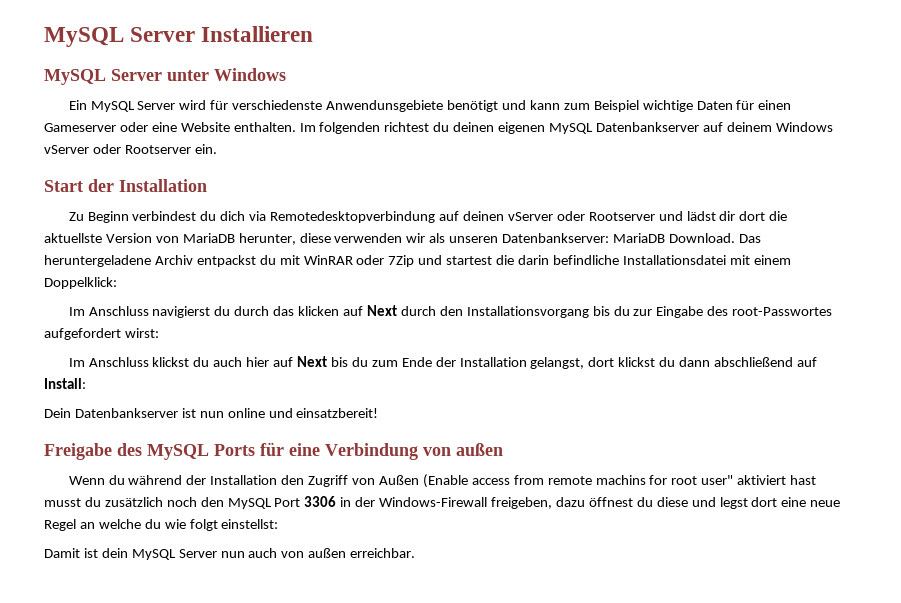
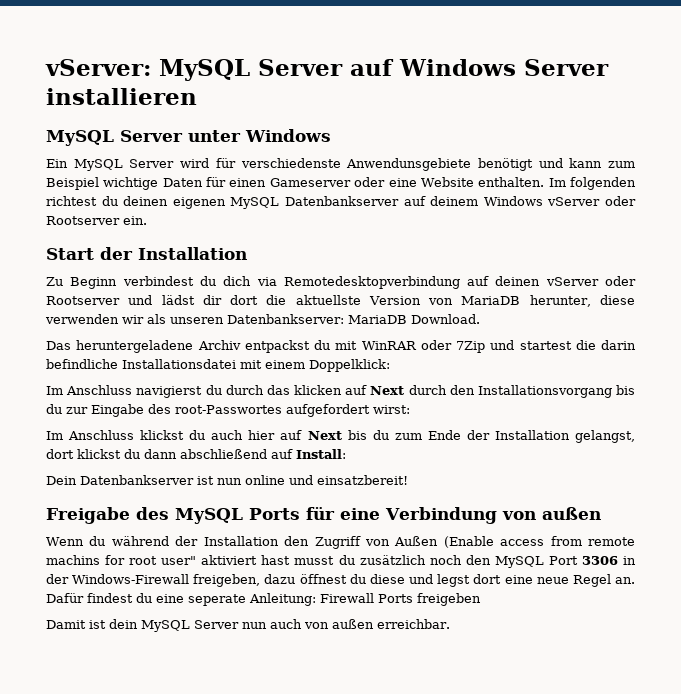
- MySQL Server Installieren
+ vServer: MySQL Server auf Windows Server installieren
- Zu Beginn verbindest du dich via Remotedesktopverbindung auf deinen vServer oder Rootserver und lädst dir dort die aktuellste Version von MariaDB herunter, diese verwenden wir als unseren Datenbankserver: MariaDB Download. Das heruntergeladene Archiv entpackst du mit WinRAR oder 7Zip und startest die darin befindliche Installationsdatei mit einem Doppelklick:
+ Zu Beginn verbindest du dich via Remotedesktopverbindung auf deinen vServer oder Rootserver und lädst dir dort die aktuellste Version von MariaDB herunter, diese verwenden wir als unseren Datenbankserver: MariaDB Download.
+ Das heruntergeladene Archiv entpackst du mit WinRAR oder 7Zip und startest die darin befindliche Installationsdatei mit einem Doppelklick:
- Wenn du während der Installation den Zugriff von Außen (Enable access from remote machins for root user" aktiviert hast musst du zusätzlich noch den MySQL Port 3306 in der Windows-Firewall freigeben, dazu öffnest du diese und legst dort eine neue Regel an welche du wie folgt einstellst:
+ Wenn du während der Installation den Zugriff von Außen (Enable access from remote machins for root user" aktiviert hast musst du zusätzlich noch den MySQL Port 3306 in der Windows-Firewall freigeben, dazu öffnest du diese und legst dort eine neue Regel an. Dafür findest du eine seperate Anleitung: Firewall Ports freigeben

